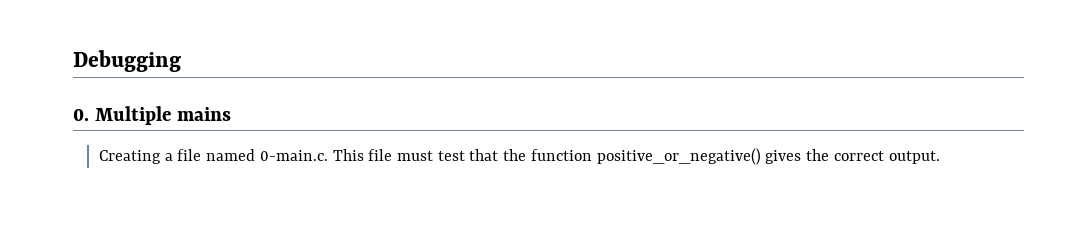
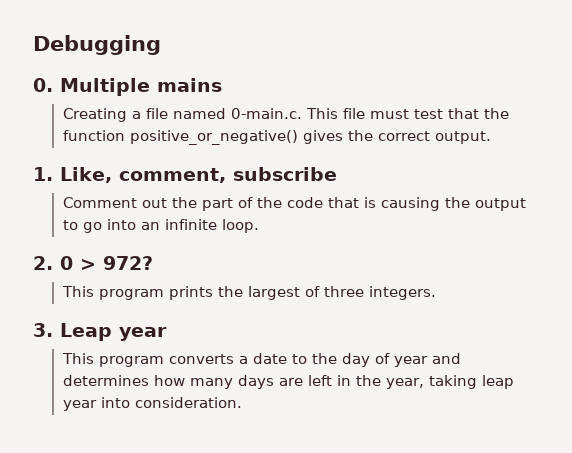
+ 1. Like, comment, subscribe
+ Comment out the part of the code that is causing the output to go into an infinite loop.
+ 2. 0 > 972?
+ This program prints the largest of three integers.
+ 3. Leap year
+ This program converts a date to the day of year and determines how many days are left in the year, taking leap year into consideration.

